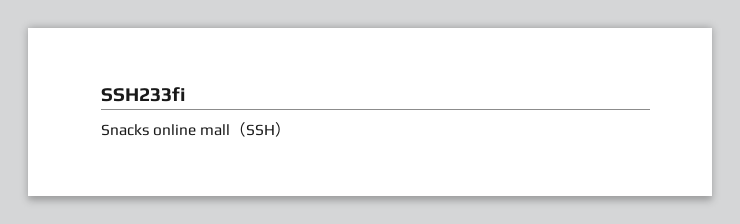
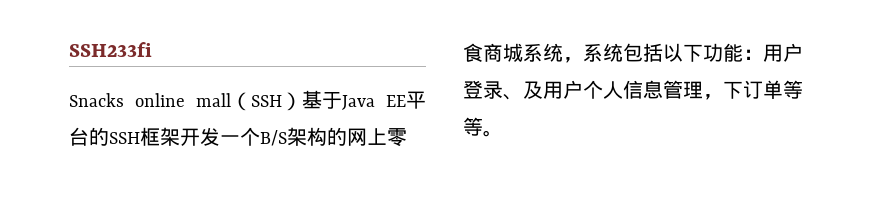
- Snacks online mall（SSH）
+ Snacks online mall（SSH）基于Java EE平台的SSH框架开发一个B/S架构的网上零食商城系统，系统包括以下功能：用户登录、及用户个人信息管理，下订单等等。

